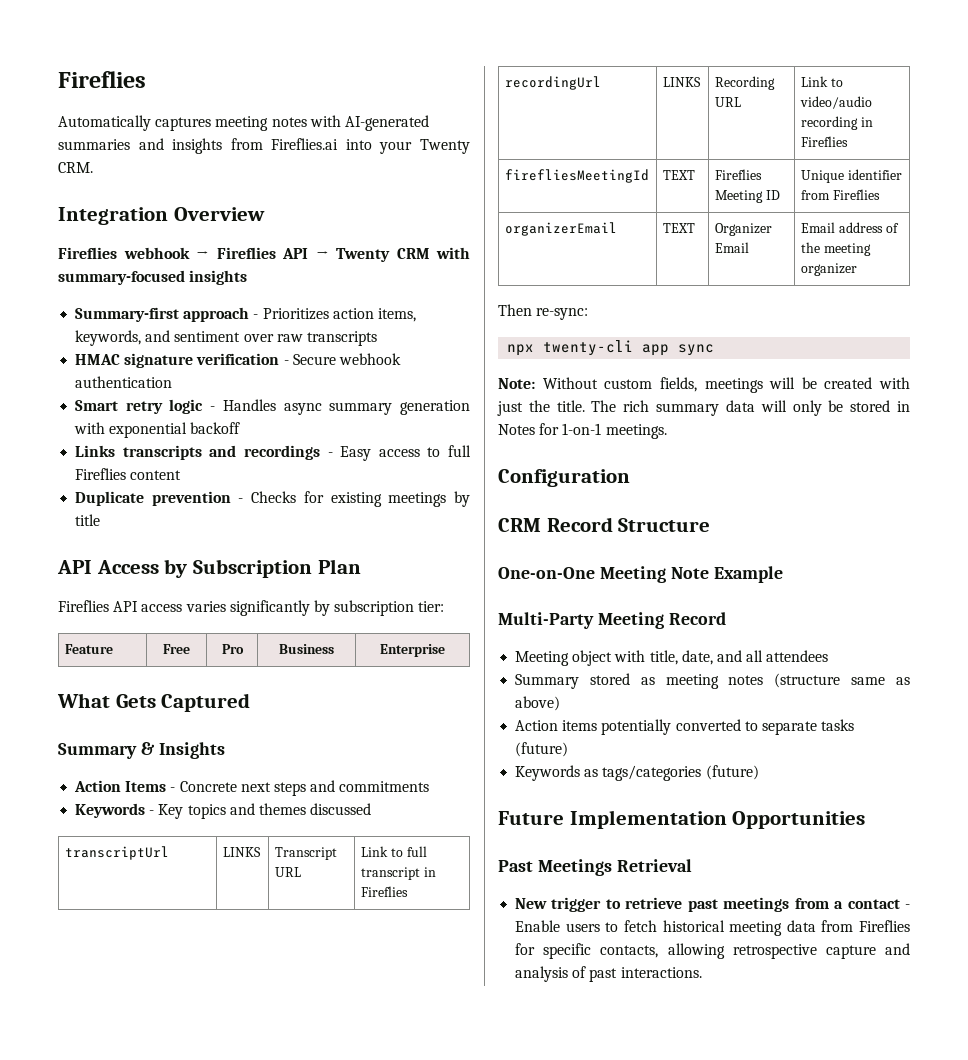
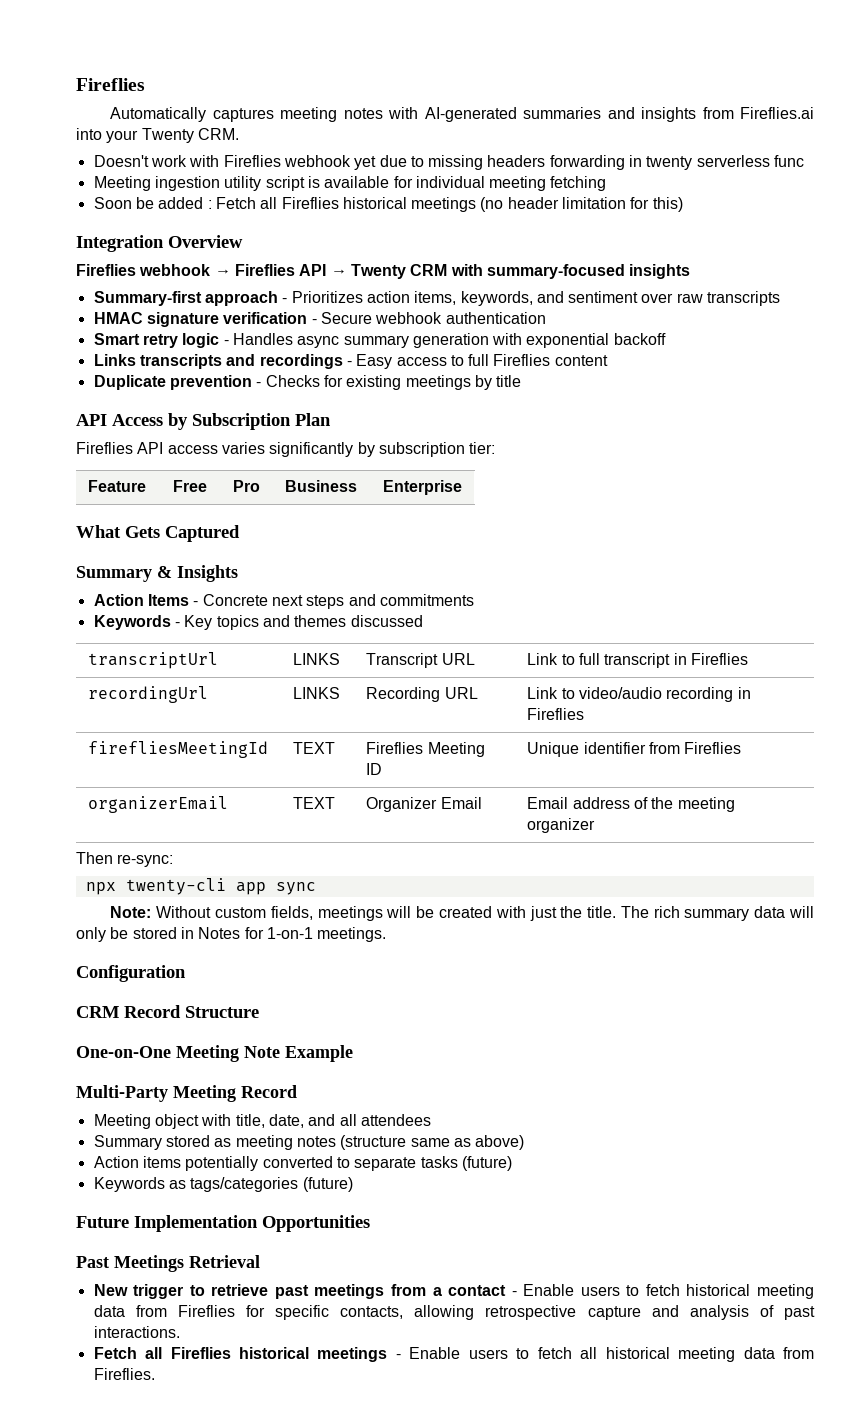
+ Doesn't work with Fireflies webhook yet due to missing headers forwarding in twenty serverless func
+ Meeting ingestion utility script is available for individual meeting fetching
+ Soon be added : Fetch all Fireflies historical meetings (no header limitation for this)
+ Fetch all Fireflies historical meetings - Enable users to fetch all historical meeting data from Fireflies.

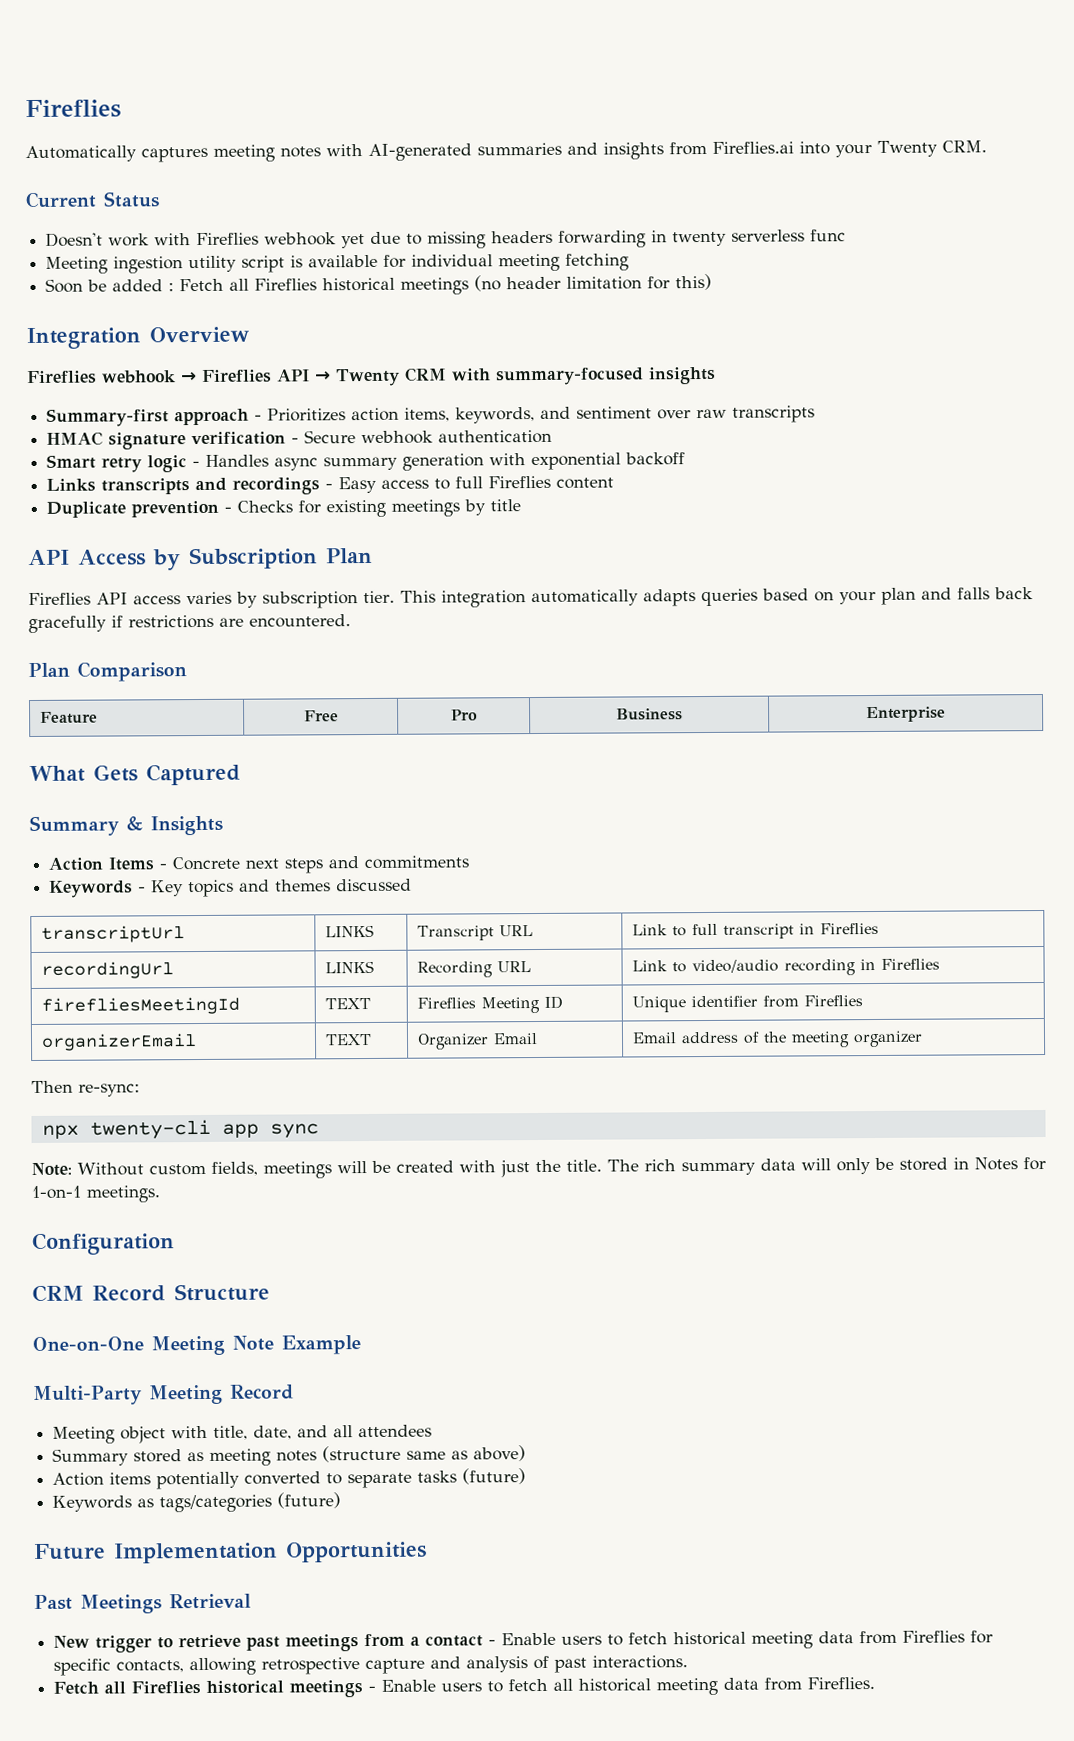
+ Current Status
- Fireflies API access varies significantly by subscription tier:
+ Fireflies API access varies by subscription tier. This integration automatically adapts queries based on your plan and falls back gracefully if restrictions are encountered.
+ Plan Comparison

